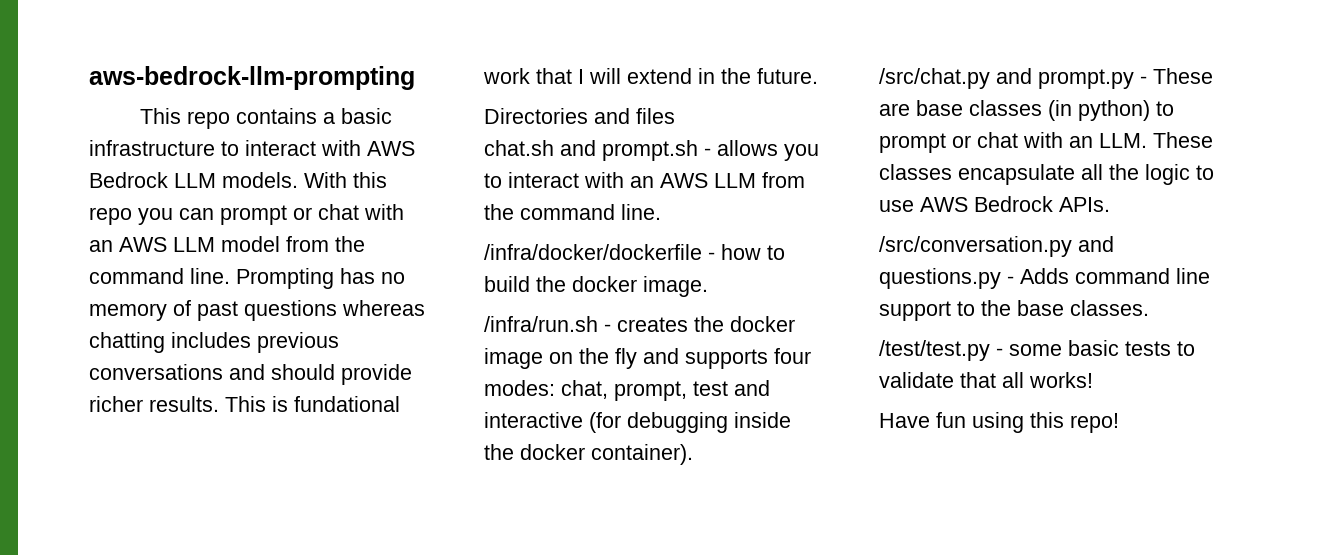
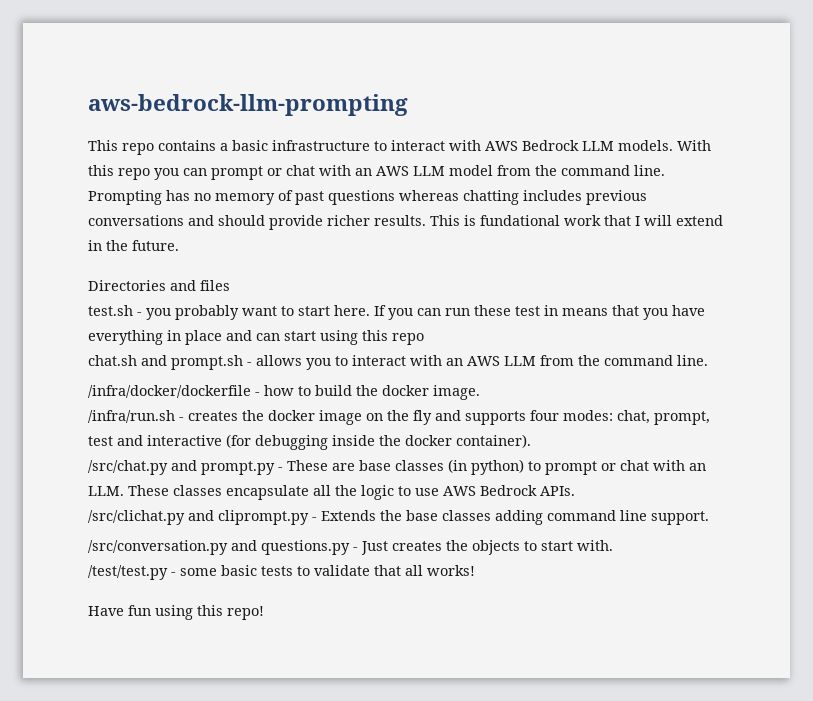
+ test.sh - you probably want to start here. If you can run these test in means that you have everything in place and can start using this repo
- /src/conversation.py and questions.py - Adds command line support to the base classes.
+ /src/clichat.py and cliprompt.py - Extends the base classes adding command line support.
+ /src/conversation.py and questions.py - Just creates the objects to start with.

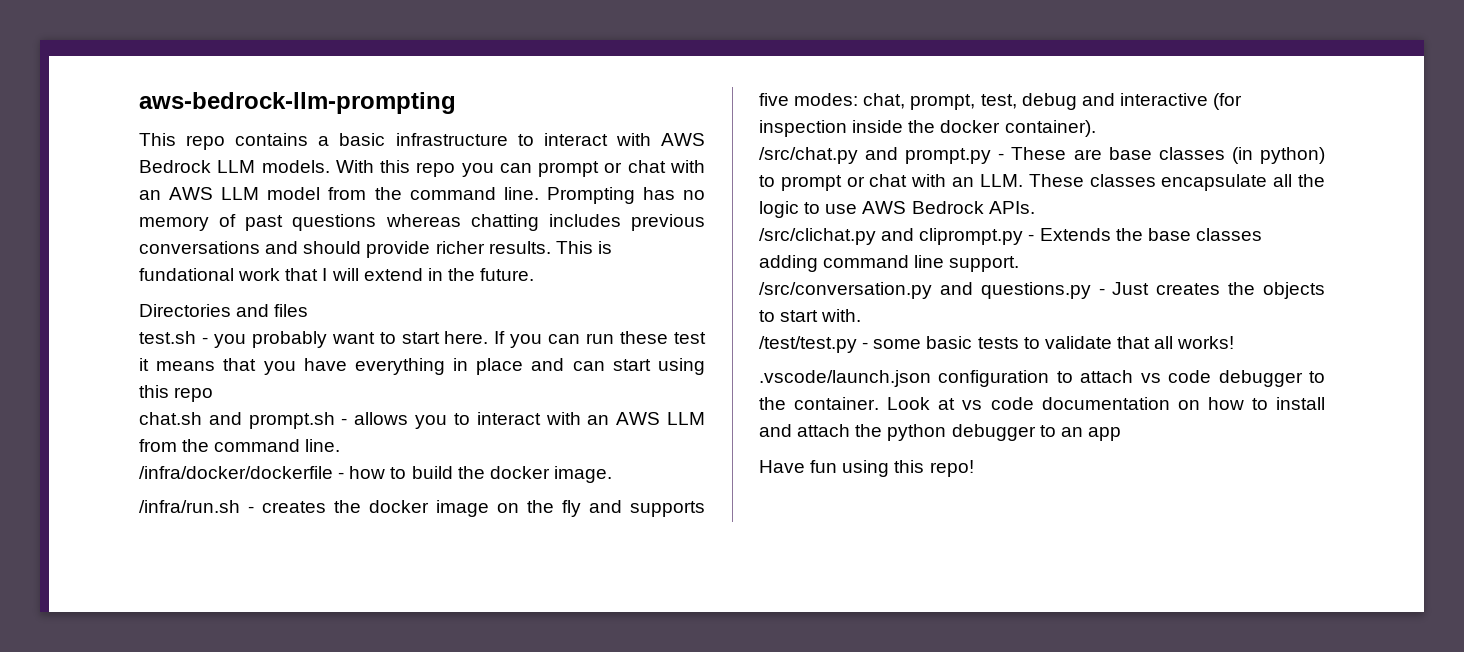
- If you can run these test in means that you have everything in place and can start using this repo
+ If you can run these test it means that you have everything in place and can start using this repo
- /infra/run.sh - creates the docker image on the fly and supports four modes: chat, prompt, test and interactive (for debugging inside the docker container).
+ /infra/run.sh - creates the docker image on the fly and supports five modes: chat, prompt, test, debug and interactive (for inspection inside the docker container).
+ .vscode/launch.json configuration to attach vs code debugger to the container. Look at vs code documentation on how to install and attach the python debugger to an app

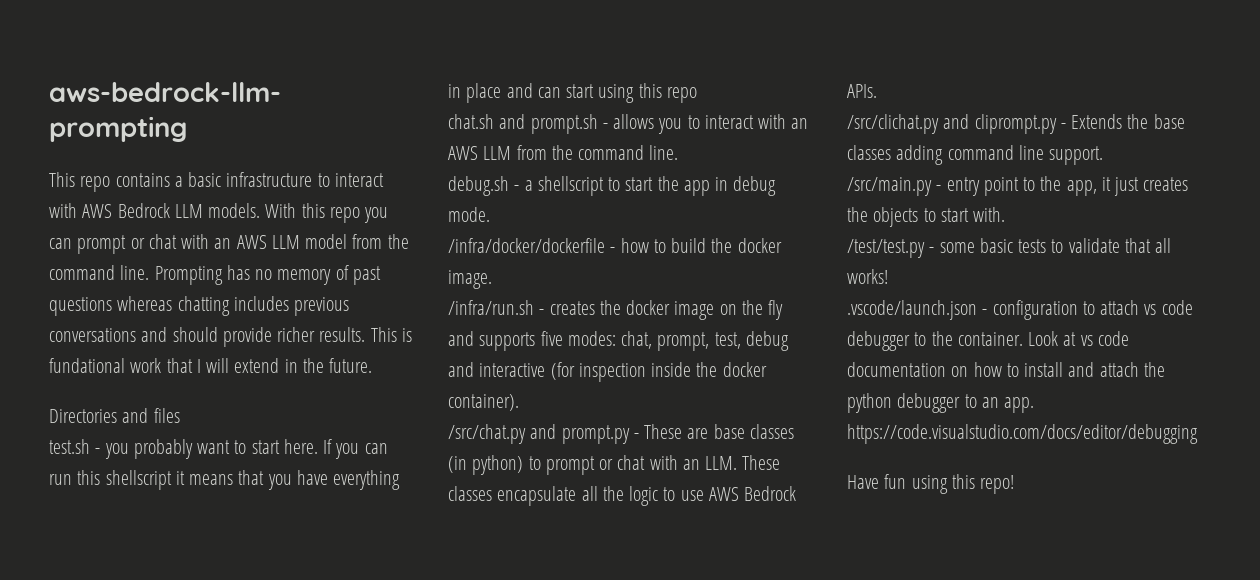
- If you can run these test it means that you have everything in place and can start using this repo
+ If you can run this shellscript it means that you have everything in place and can start using this repo
+ debug.sh - a shellscript to start the app in debug mode.
- /src/conversation.py and questions.py - Just creates the objects to start with.
+ /src/main.py - entry point to the app, it just creates the objects to start with.
- .vscode/launch.json configuration to attach vs code debugger to the container.
+ .vscode/launch.json - configuration to attach vs code debugger to the container.
- Look at vs code documentation on how to install and attach the python debugger to an app
+ Look at vs code documentation on how to install and attach the python debugger to an app. https://code.visualstudio.com/docs/editor/debugging

